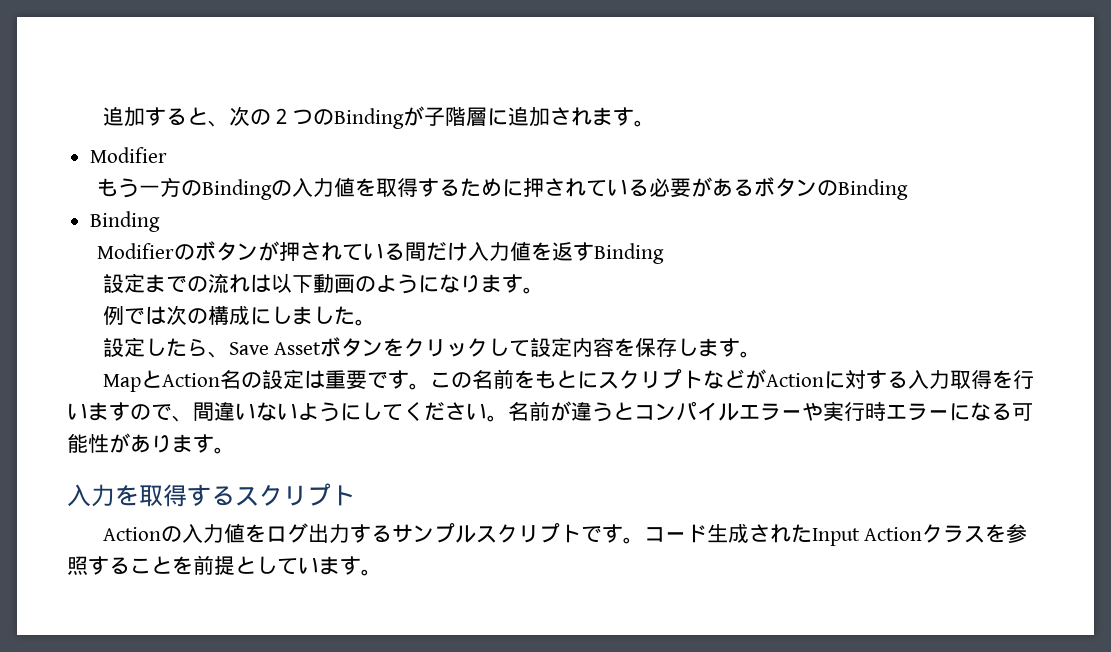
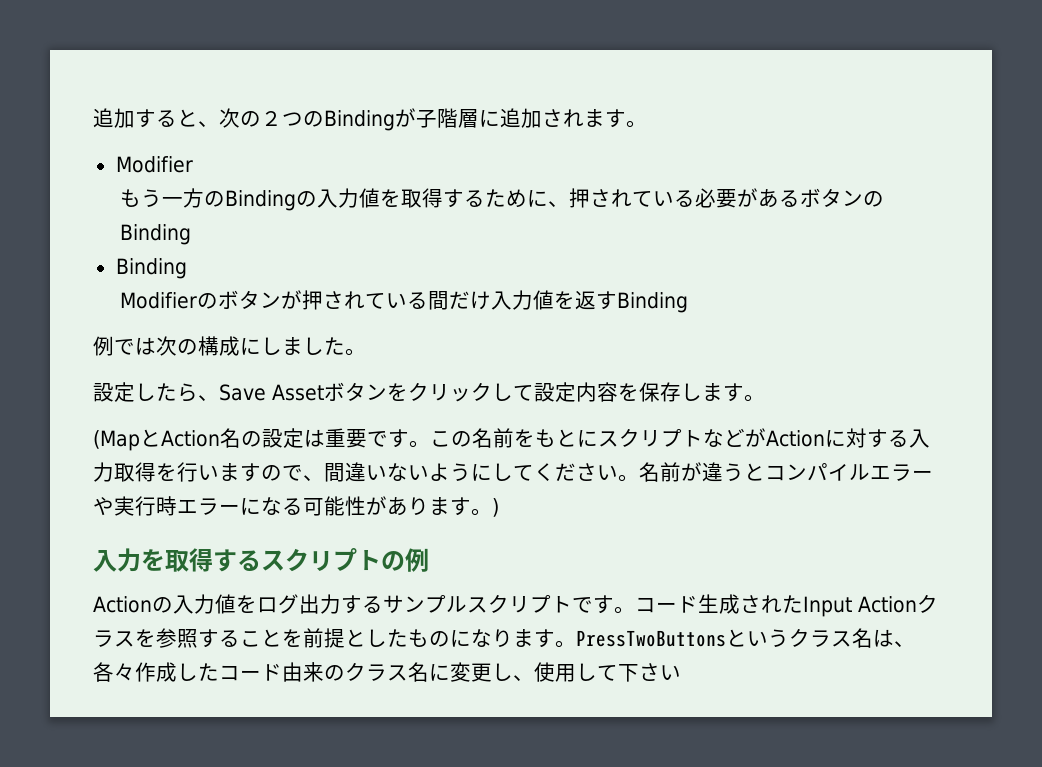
- もう一方のBindingの入力値を取得するために押されている必要があるボタンのBinding
+ もう一方のBindingの入力値を取得するために、押されている必要があるボタンのBinding
- 設定までの流れは以下動画のようになります。
- MapとAction名の設定は重要です。
+ (MapとAction名の設定は重要です。
- 名前が違うとコンパイルエラーや実行時エラーになる可能性があります。
+ 名前が違うとコンパイルエラーや実行時エラーになる可能性があります。)
- 入力を取得するスクリプト
+ 入力を取得するスクリプトの例
- コード生成されたInput Actionクラスを参照することを前提としています。
+ コード生成されたInput Actionクラスを参照することを前提としたものになります。PressTwoButtonsというクラス名は、各々作成したコード由来のクラス名に変更し、使用して下さい

